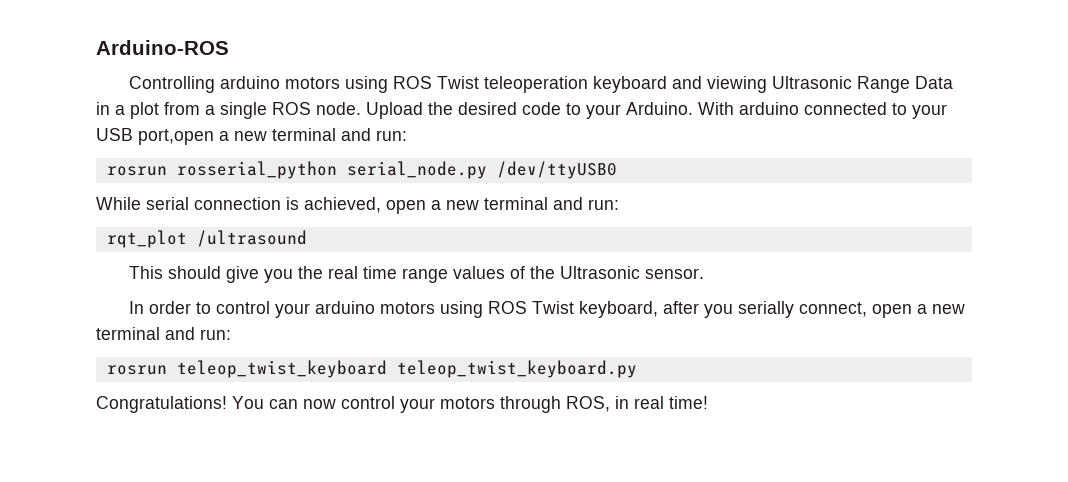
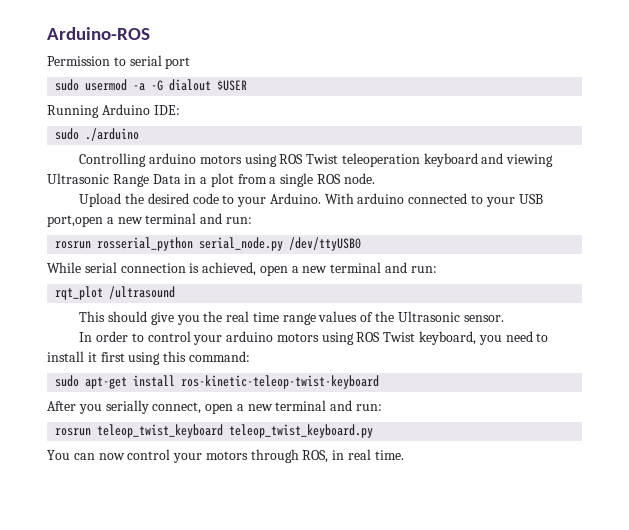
+ Permission to serial port
+ sudo usermod -a -G dialout $USER
+ Running Arduino IDE:
+ sudo ./arduino
- Controlling arduino motors using ROS Twist teleoperation keyboard and viewing Ultrasonic Range Data in a plot from a single ROS node. Upload the desired code to your Arduino.
+ Controlling arduino motors using ROS Twist teleoperation keyboard and viewing Ultrasonic Range Data in a plot from a single ROS node.
+ Upload the desired code to your Arduino.
- In order to control your arduino motors using ROS Twist keyboard, after you serially connect, open a new terminal and run:
+ In order to control your arduino motors using ROS Twist keyboard, you need to install it first using this command:
+ sudo apt-get install ros-kinetic-teleop-twist-keyboard
+ After you serially connect, open a new terminal and run:
- Congratulations! You can now control your motors through ROS, in real time!
+ You can now control your motors through ROS, in real time.

